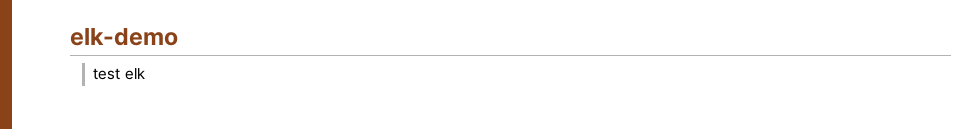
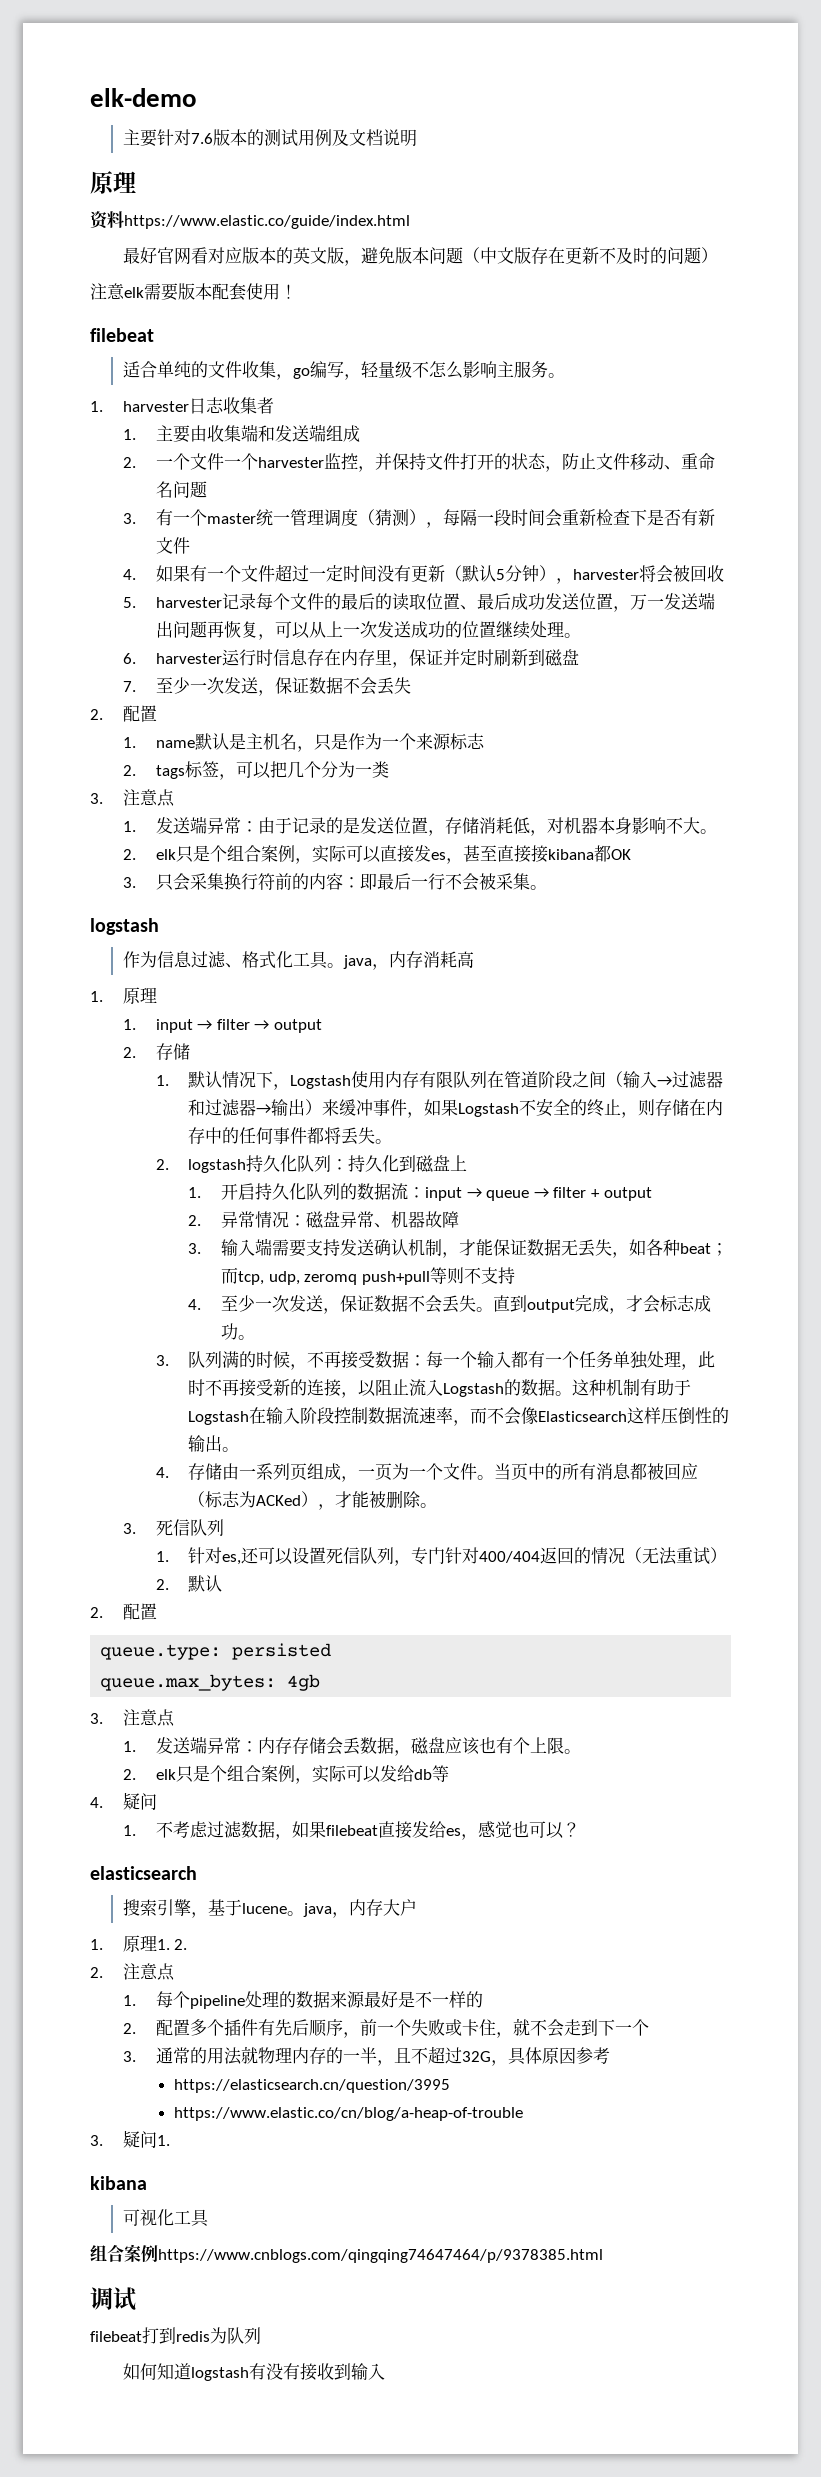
- test elk
+ 主要针对7.6版本的测试用例及文档说明
+ 原理
+ 资料https://www.elastic.co/guide/index.html
+ 最好官网看对应版本的英文版，避免版本问题（中文版存在更新不及时的问题）
+ 注意elk需要版本配套使用！
+ filebeat
+ 适合单纯的文件收集，go编写，轻量级不怎么影响主服务。
+ 1. harvester日志收集者
+ 1.主要由收集端和发送端组成
+ 2.一个文件一个harvester监控，并保持文件打开的状态，防止文件移动、重命名问题
+ 3.有一个master统一管理调度（猜测），每隔一段时间会重新检查下是否有新文件
+ 4.如果有一个文件超过一定时间没有更新（默认5分钟），harvester将会被回收
+ 5. harvester记录每个文件的最后的读取位置、最后成功发送位置，万一发送端出问题再恢复，可以从上一次发送成功的位置继续处理。
+ 6. harvester运行时信息存在内存里，保证并定时刷新到磁盘
+ 7.至少一次发送，保证数据不会丢失
+ 2.配置
+ 1. name默认是主机名，只是作为一个来源标志
+ 2. tags标签，可以把几个分为一类
+ 3.注意点
+ 1.发送端异常：由于记录的是发送位置，存储消耗低，对机器本身影响不大。
+ 2. elk只是个组合案例，实际可以直接发es，甚至直接接kibana都OK
+ 3.只会采集换行符前的内容：即最后一行不会被采集。
+ logstash
+ 作为信息过滤、格式化工具。java，内存消耗高
+ 1.原理
+ 1. input → filter → output
+ 2.存储
+ 1.默认情况下，Logstash使用内存有限队列在管道阶段之间（输入→过滤器和过滤器→输出）来缓冲事件，如果Logstash不安全的终止，则存储在内存中的任何事件都将丢失。
+ 2. logstash持久化队列：持久化到磁盘上
+ 1.开启持久化队列的数据流：input → queue → filter + output
+ 2.异常情况：磁盘异常、机器故障
+ 3.输入端需要支持发送确认机制，才能保证数据无丢失，如各种beat；而tcp, udp, zeromq push+pull等则不支持
+ 4.至少一次发送，保证数据不会丢失。直到output完成，才会标志成功。
+ 3.队列满的时候，不再接受数据：每一个输入都有一个任务单独处理，此时不再接受新的连接，以阻止流入Logstash的数据。这种机制有助于Logstash在输入阶段控制数据流速率，而不会像Elasticsearch这样压倒性的输出。
+ 4.存储由一系列页组成，一页为一个文件。当页中的所有消息都被回应（标志为ACKed），才能被删除。
+ 3.死信队列
+ 1.针对es,还可以设置死信队列，专门针对400/404返回的情况（无法重试）
+ 2.默认
+ 2.配置
+ queue.type: persisted
+ queue.max_bytes: 4gb
+ 3.注意点
+ 1.发送端异常：内存存储会丢数据，磁盘应该也有个上限。
+ 2. elk只是个组合案例，实际可以发给db等
+ 4.疑问
+ 1.不考虑过滤数据，如果filebeat直接发给es，感觉也可以？
+ elasticsearch
+ 搜索引擎，基于lucene。java，内存大户
+ 1.原理1. 2.
+ 2.注意点
+ 1.每个pipeline处理的数据来源最好是不一样的
+ 2.配置多个插件有先后顺序，前一个失败或卡住，就不会走到下一个
+ 3.通常的用法就物理内存的一半，且不超过32G，具体原因参考
+ https://elasticsearch.cn/question/3995
+ https://www.elastic.co/cn/blog/a-heap-of-trouble
+ 3.疑问1.
+ kibana
+ 可视化工具
+ 组合案例https://www.cnblogs.com/qingqing74647464/p/9378385.html
+ 调试
+ filebeat打到redis为队列
+ 如何知道logstash有没有接收到输入

